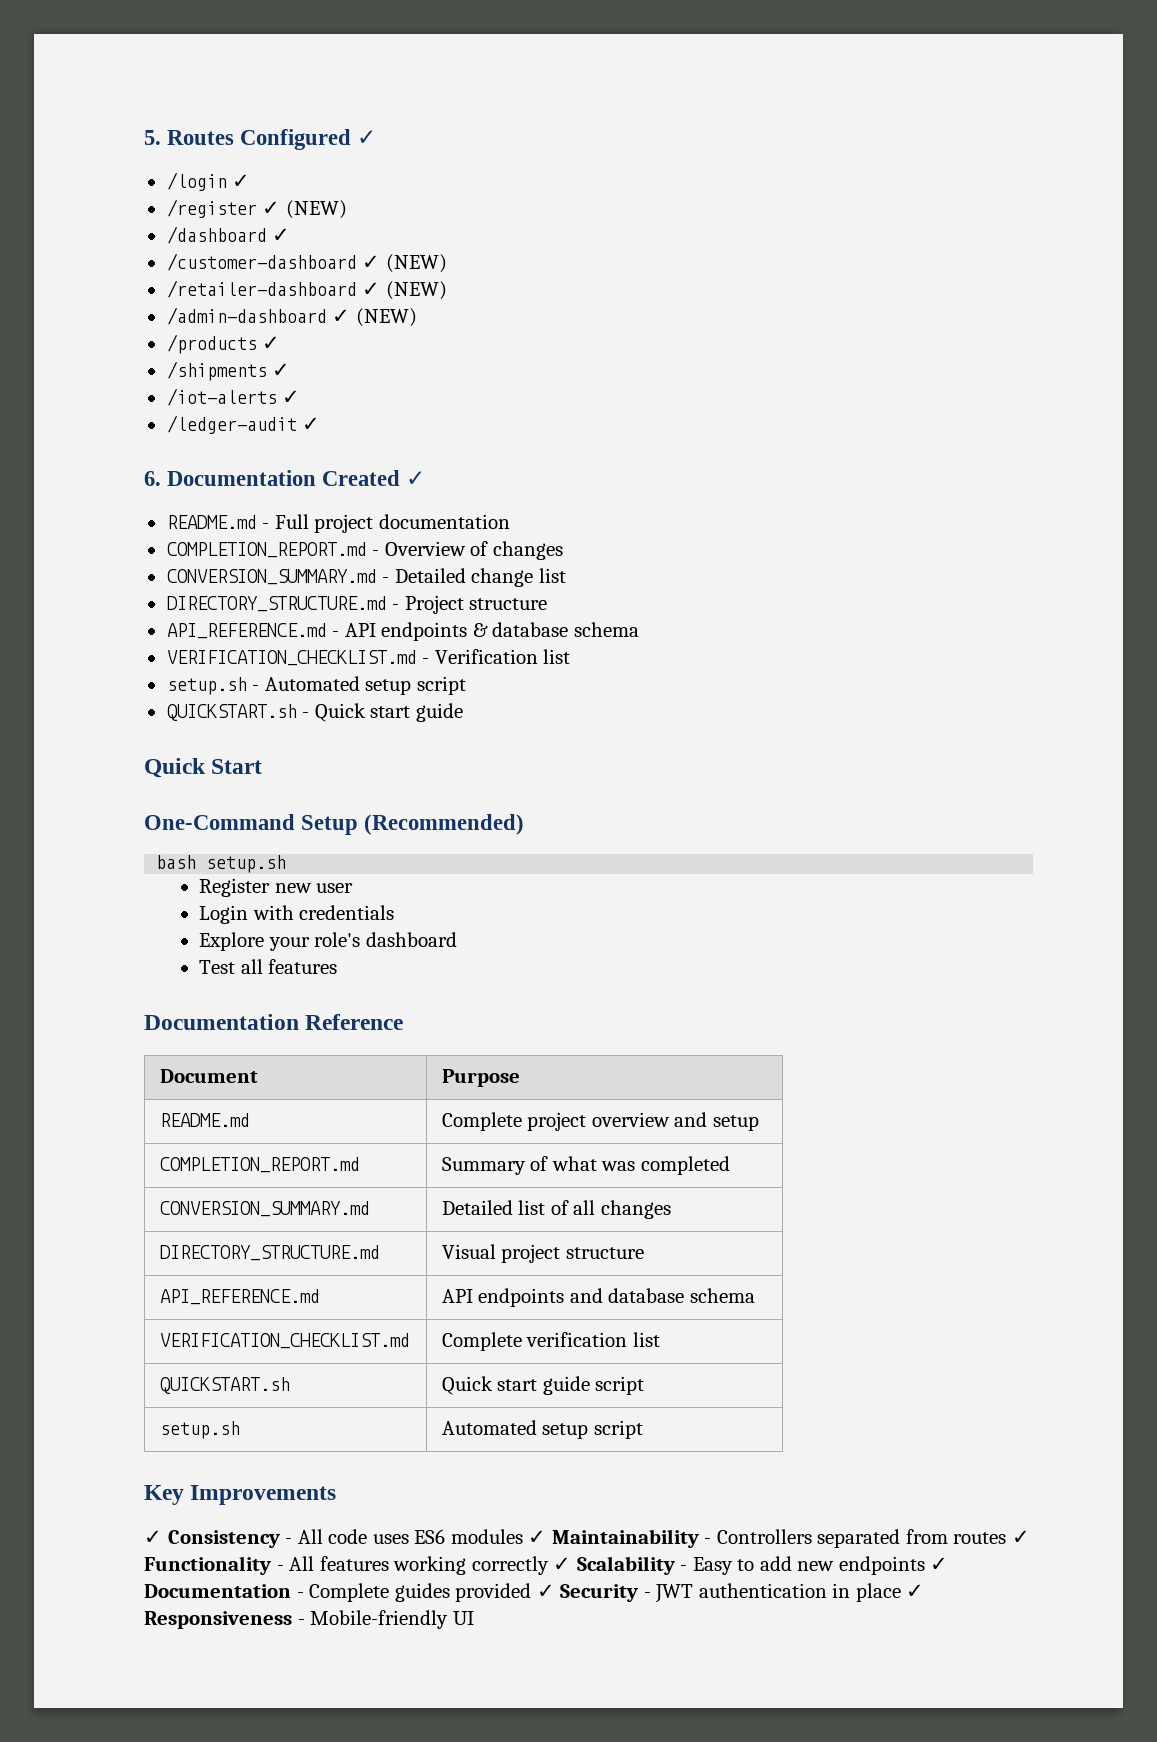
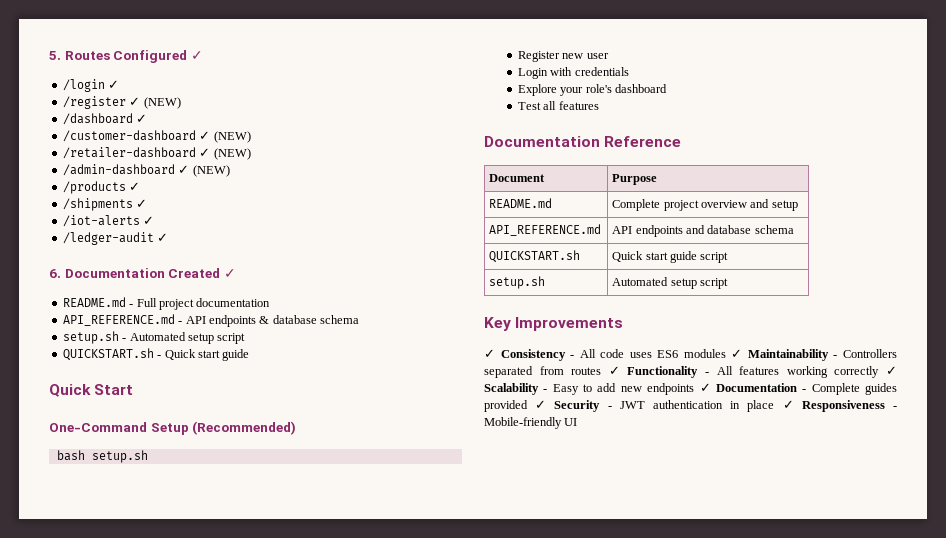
- COMPLETION_REPORT.md - Overview of changes
- CONVERSION_SUMMARY.md - Detailed change list
- DIRECTORY_STRUCTURE.md - Project structure
- VERIFICATION_CHECKLIST.md - Verification list
- COMPLETION_REPORT.md | Summary of what was completed
- CONVERSION_SUMMARY.md | Detailed list of all changes
- DIRECTORY_STRUCTURE.md | Visual project structure
- VERIFICATION_CHECKLIST.md | Complete verification list

